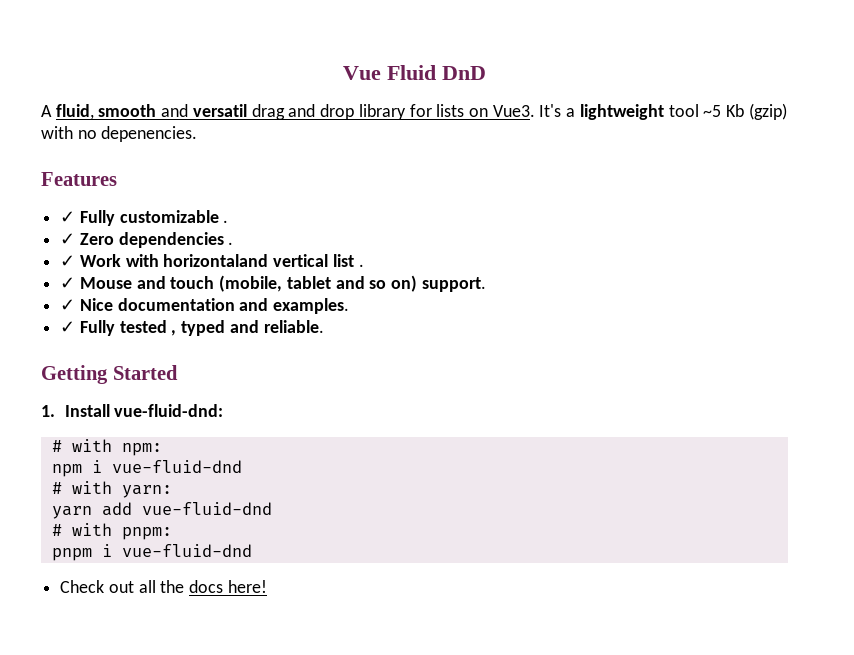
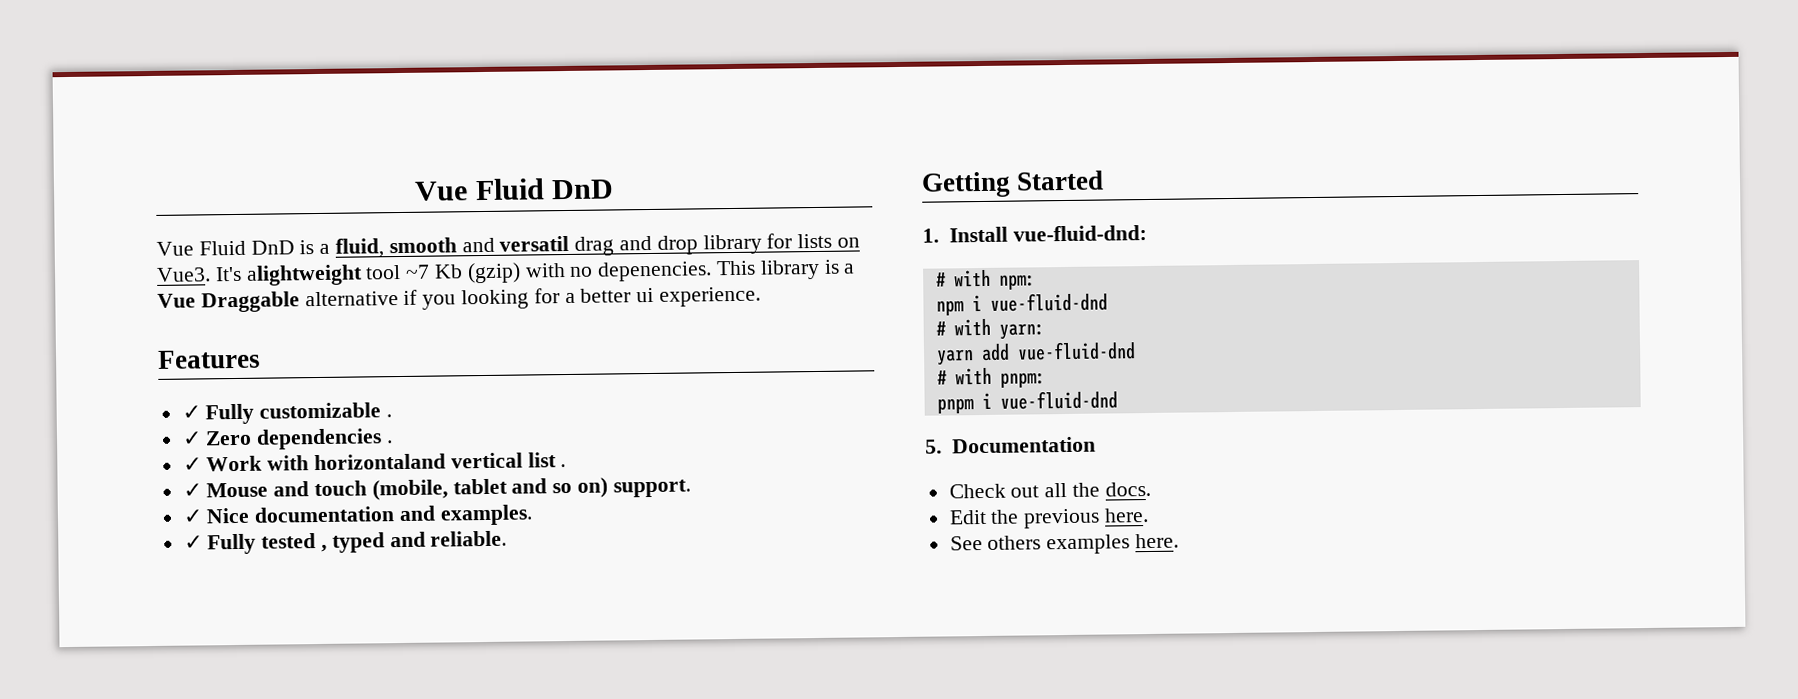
- A fluid, smooth and versatil drag and drop library for lists on Vue3.
+ Vue Fluid DnD is a fluid, smooth and versatil drag and drop library for lists on Vue3.
- It's a lightweight tool ~5 Kb (gzip) with no depenencies.
+ It's alightweight tool ~7 Kb (gzip) with no depenencies. This library is a Vue Draggable alternative if you looking for a better ui experience.
+ 5. Documentation
- Check out all the docs here!
+ Check out all the docs.
+ Edit the previous here.
+ See others examples here.

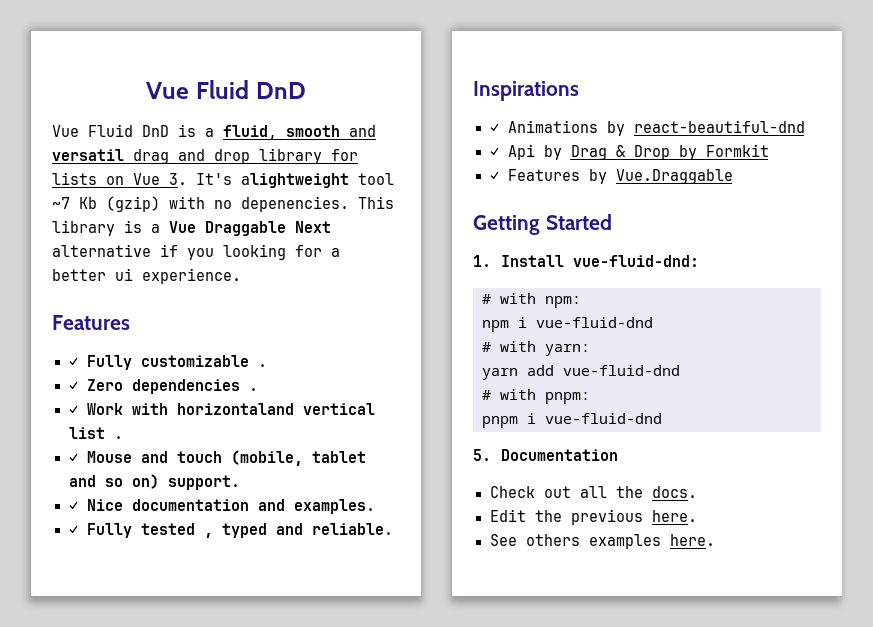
- Vue Fluid DnD is a fluid, smooth and versatil drag and drop library for lists on Vue3. It's alightweight tool ~7 Kb (gzip) with no depenencies.
+ Vue Fluid DnD is a fluid, smooth and versatil drag and drop library for lists on Vue 3. It's alightweight tool ~7 Kb (gzip) with no depenencies.
- This library is a Vue Draggable alternative if you looking for a better ui experience.
+ This library is a Vue Draggable Next alternative if you looking for a better ui experience.
+ Inspirations
+ ✓ Animations by react-beautiful-dnd
+ ✓ Api by Drag & Drop by Formkit
+ ✓ Features by Vue.Draggable

